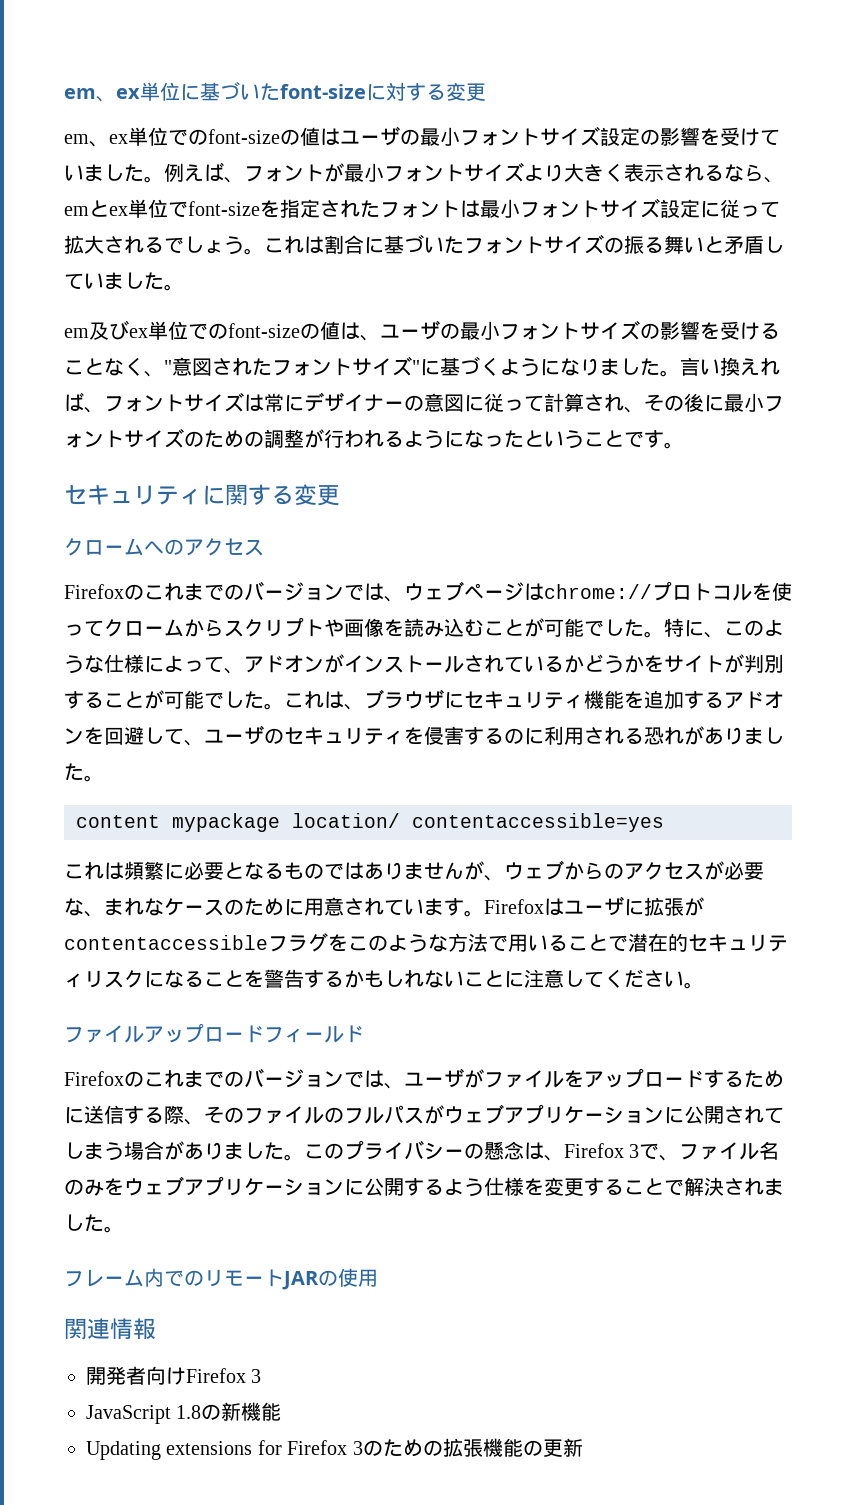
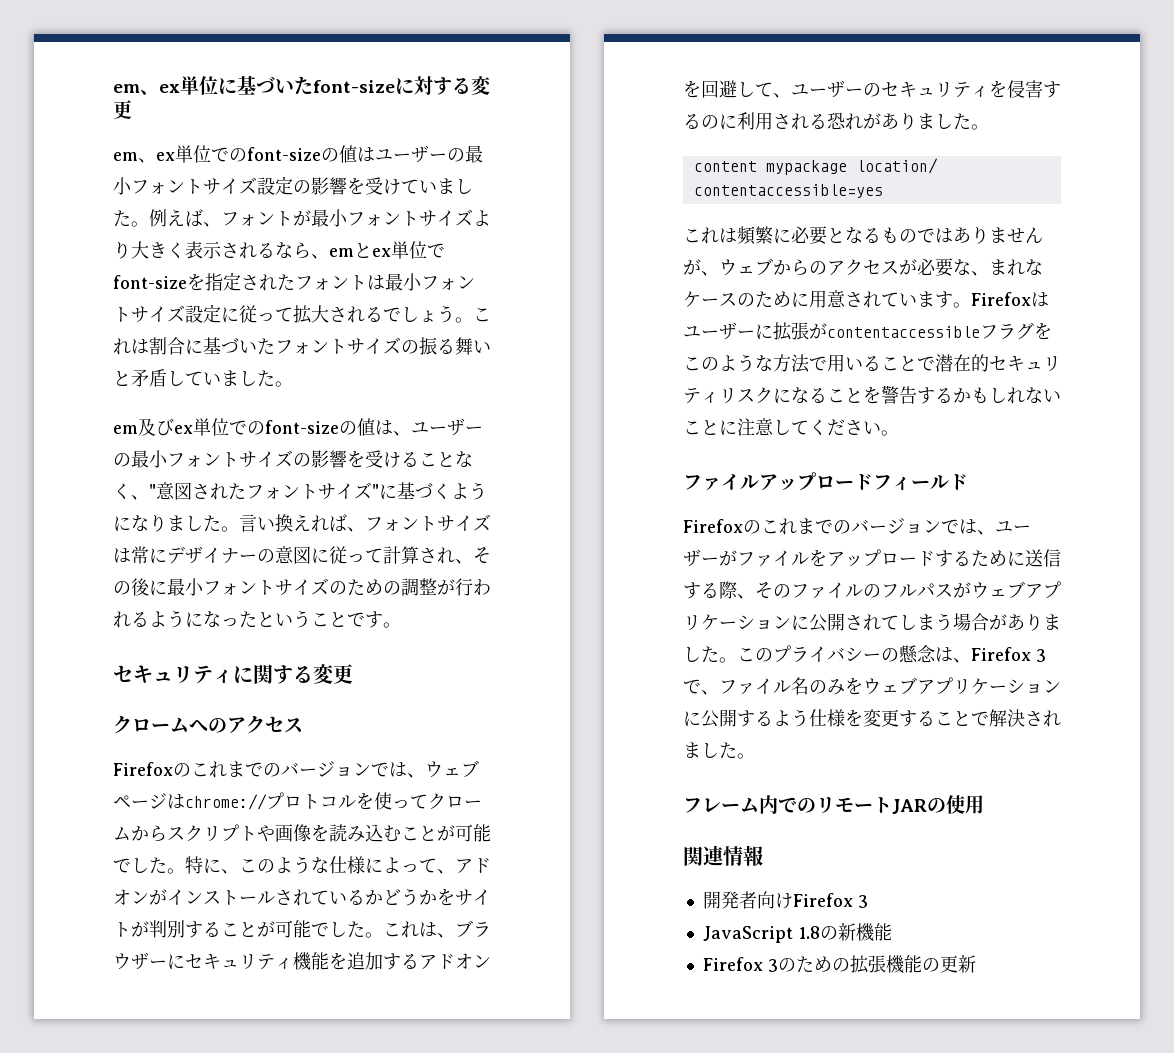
- em、ex単位でのfont-sizeの値はユーザの最小フォントサイズ設定の影響を受けていました。
+ em、ex単位でのfont-sizeの値はユーザーの最小フォントサイズ設定の影響を受けていました。
- em及びex単位でのfont-sizeの値は、ユーザの最小フォントサイズの影響を受けることなく、"意図されたフォントサイズ"に基づくようになりました。
+ em及びex単位でのfont-sizeの値は、ユーザーの最小フォントサイズの影響を受けることなく、"意図されたフォントサイズ"に基づくようになりました。
- これは、ブラウザにセキュリティ機能を追加するアドオンを回避して、ユーザのセキュリティを侵害するのに利用される恐れがありました。
+ これは、ブラウザーにセキュリティ機能を追加するアドオンを回避して、ユーザーのセキュリティを侵害するのに利用される恐れがありました。
- Firefoxはユーザに拡張がcontentaccessibleフラグをこのような方法で用いることで潜在的セキュリティリスクになることを警告するかもしれないことに注意してください。
+ Firefoxはユーザーに拡張がcontentaccessibleフラグをこのような方法で用いることで潜在的セキュリティリスクになることを警告するかもしれないことに注意してください。
- Firefoxのこれまでのバージョンでは、ユーザがファイルをアップロードするために送信する際、そのファイルのフルパスがウェブアプリケーションに公開されてしまう場合がありました。
+ Firefoxのこれまでのバージョンでは、ユーザーがファイルをアップロードするために送信する際、そのファイルのフルパスがウェブアプリケーションに公開されてしまう場合がありました。
- Updating extensions for Firefox 3のための拡張機能の更新
+ Firefox 3のための拡張機能の更新

